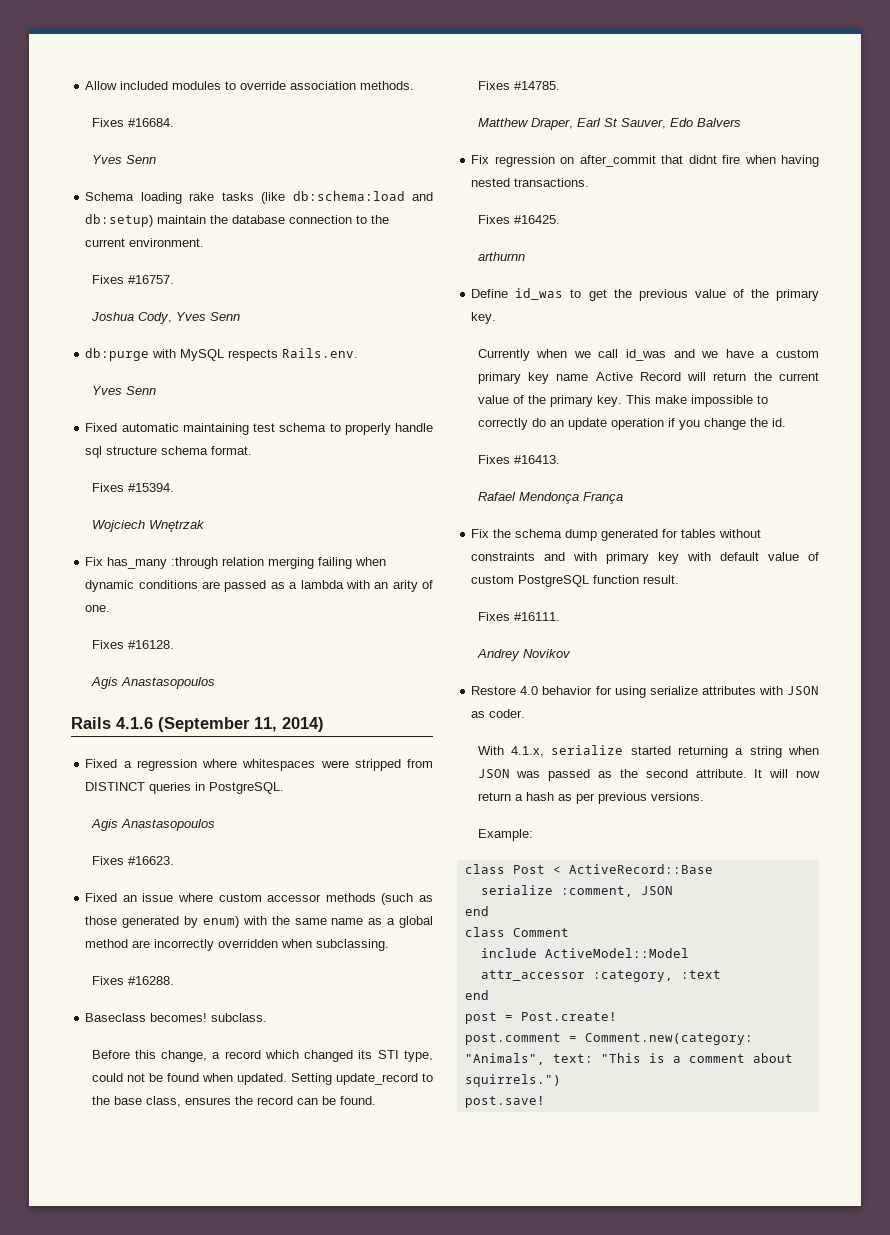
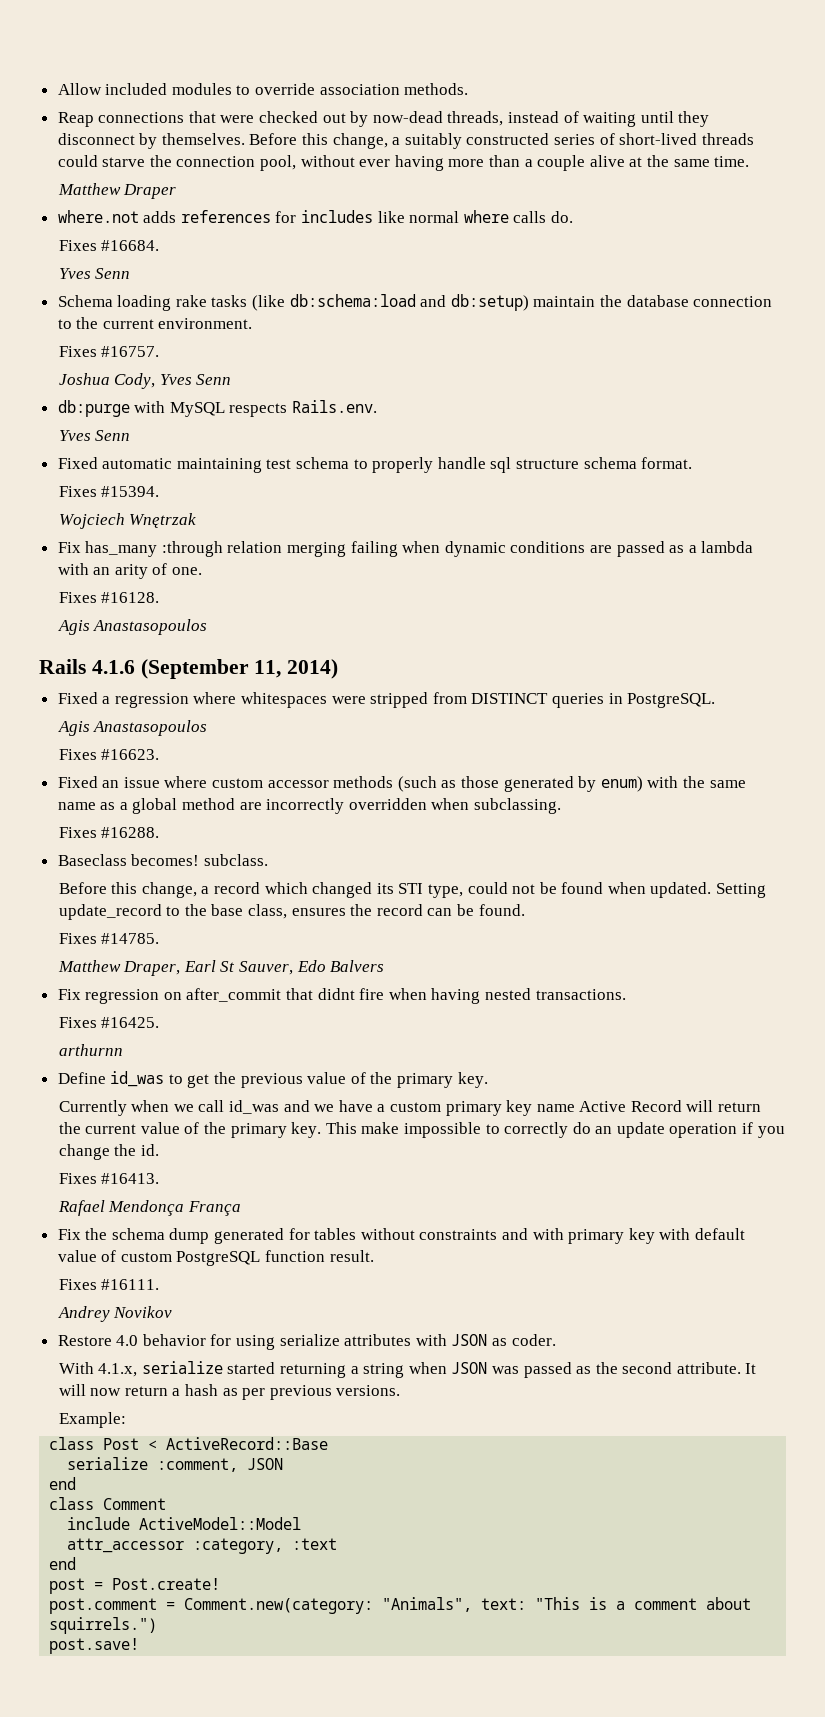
+ Reap connections that were checked out by now-dead threads, instead of waiting until they disconnect by themselves. Before this change, a suitably constructed series of short-lived threads could starve the connection pool, without ever having more than a couple alive at the same time.
+ Matthew Draper
+ where.not adds references for includes like normal where calls do.

